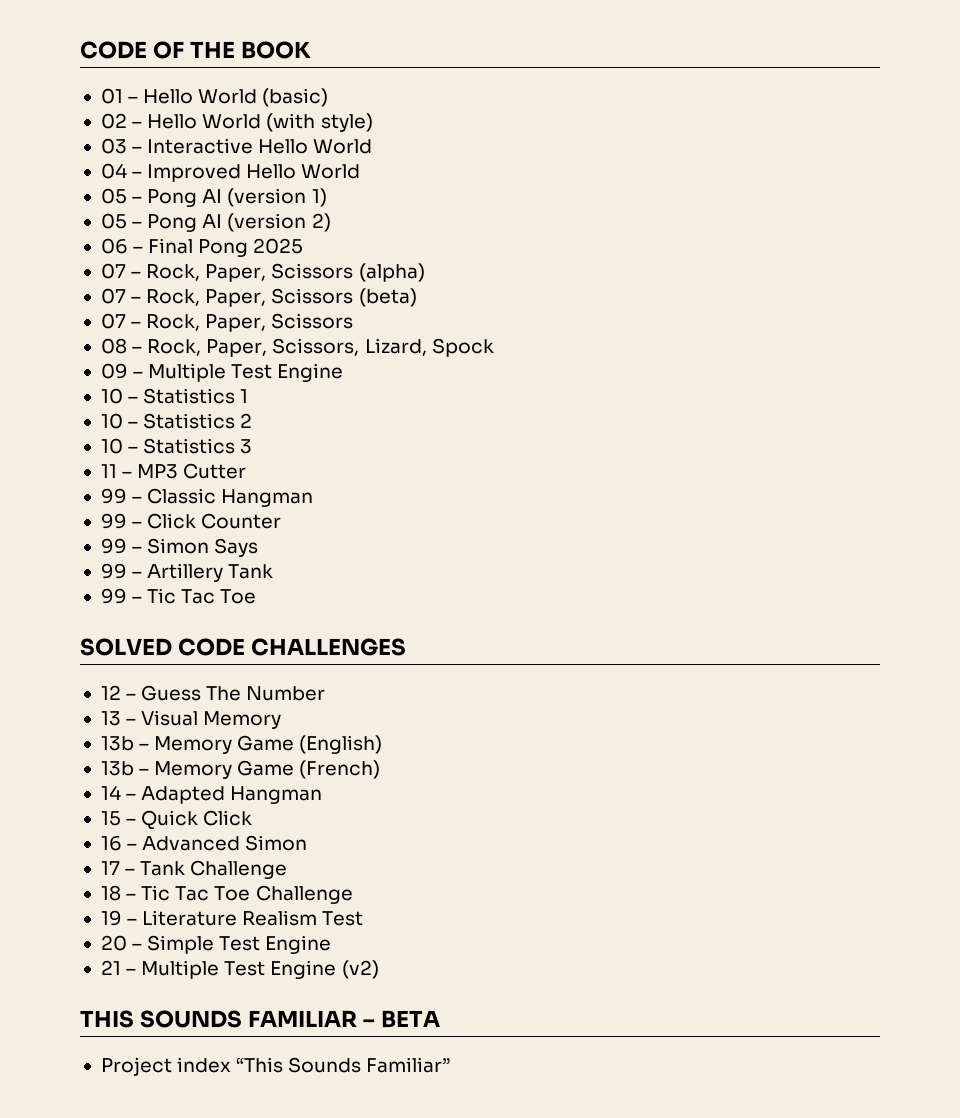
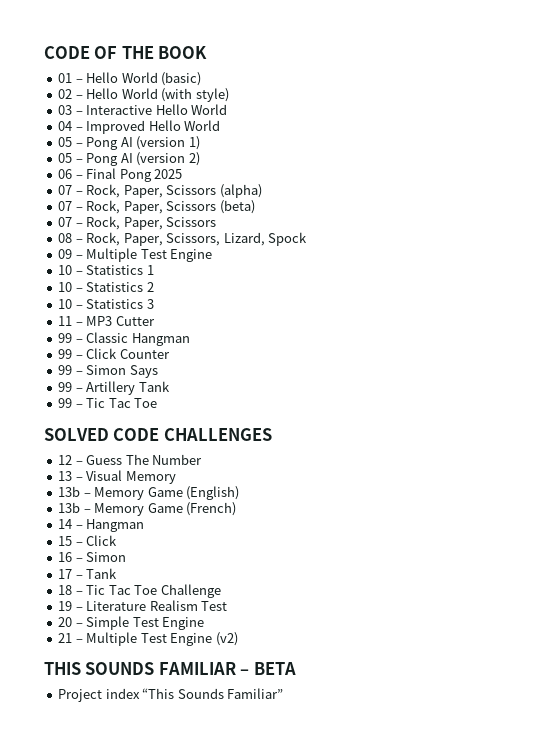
- 14 – Adapted Hangman
+ 14 – Hangman
- 15 – Quick Click
+ 15 – Click
- 16 – Advanced Simon
+ 16 – Simon
- 17 – Tank Challenge
+ 17 – Tank

